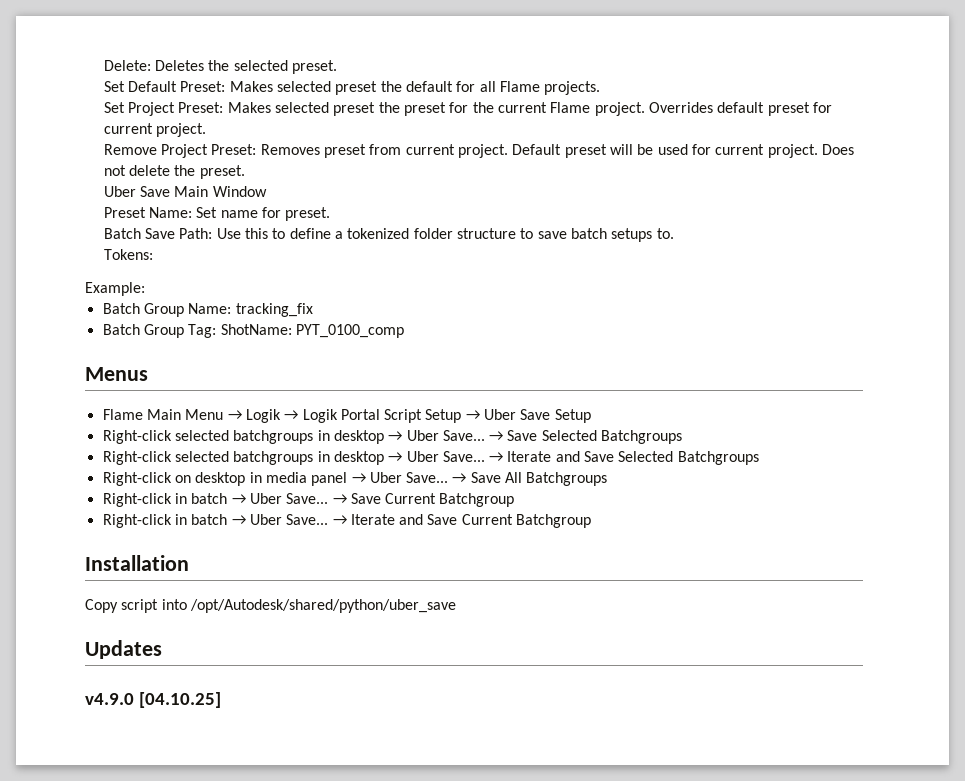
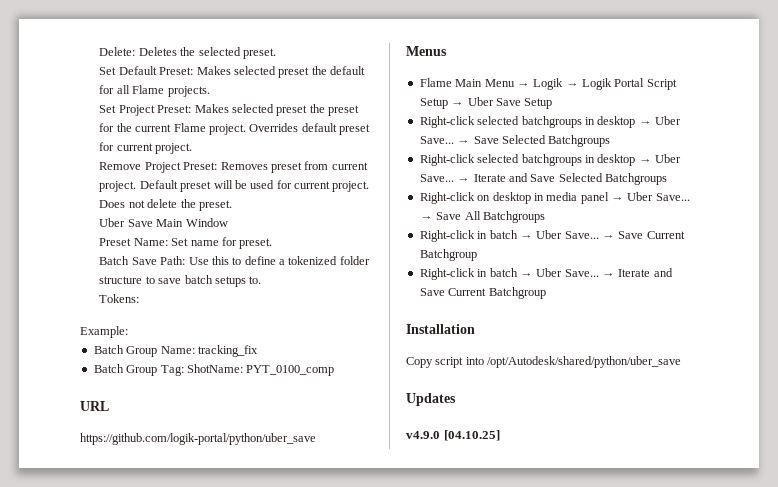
+ URL
+ https://github.com/logik-portal/python/uber_save

